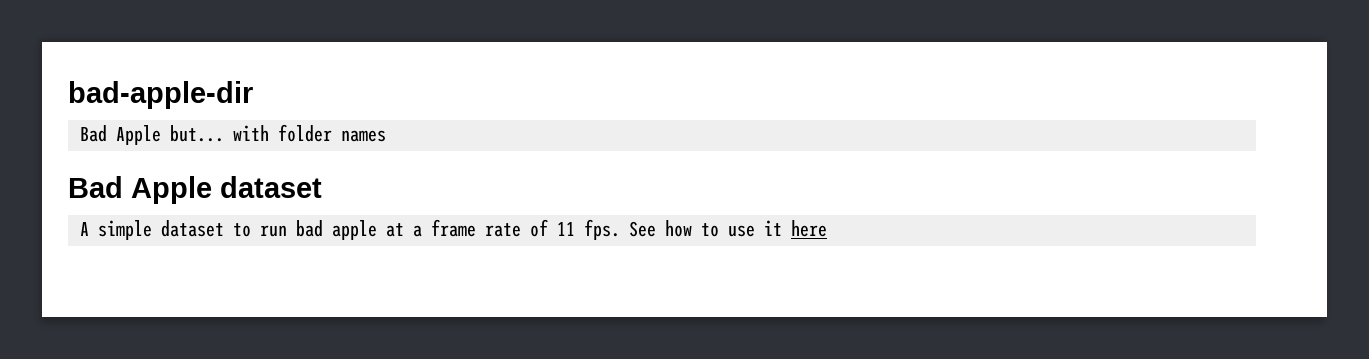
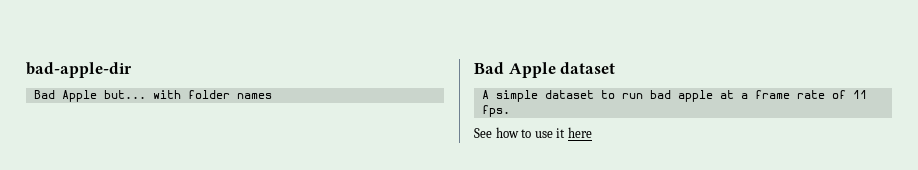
- A simple dataset to run bad apple at a frame rate of 11 fps. See how to use it here
+ A simple dataset to run bad apple at a frame rate of 11 fps.
+ See how to use it here

